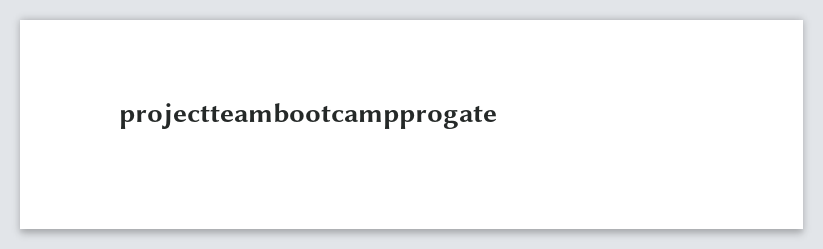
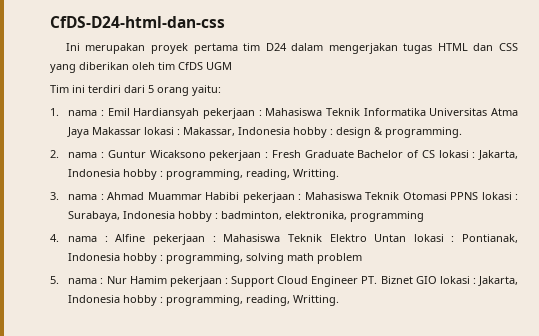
- projectteambootcampprogate
+ CfDS-D24-html-dan-css
+ Ini merupakan proyek pertama tim D24 dalam mengerjakan tugas HTML dan CSS yang diberikan oleh tim CfDS UGM
+ Tim ini terdiri dari 5 orang yaitu:
+ 1. nama : Emil Hardiansyah pekerjaan : Mahasiswa Teknik Informatika Universitas Atma Jaya Makassar lokasi : Makassar, Indonesia hobby : design & programming.
+ 2. nama : Guntur Wicaksono pekerjaan : Fresh Graduate Bachelor of CS lokasi : Jakarta, Indonesia hobby : programming, reading, Writting.
+ 3. nama : Ahmad Muammar Habibi pekerjaan : Mahasiswa Teknik Otomasi PPNS lokasi : Surabaya, Indonesia hobby : badminton, elektronika, programming
+ 4. nama : Alfine pekerjaan : Mahasiswa Teknik Elektro Untan lokasi : Pontianak, Indonesia hobby : programming, solving math problem
+ 5. nama : Nur Hamim pekerjaan : Support Cloud Engineer PT. Biznet GIO lokasi : Jakarta, Indonesia hobby : programming, reading, Writting.

